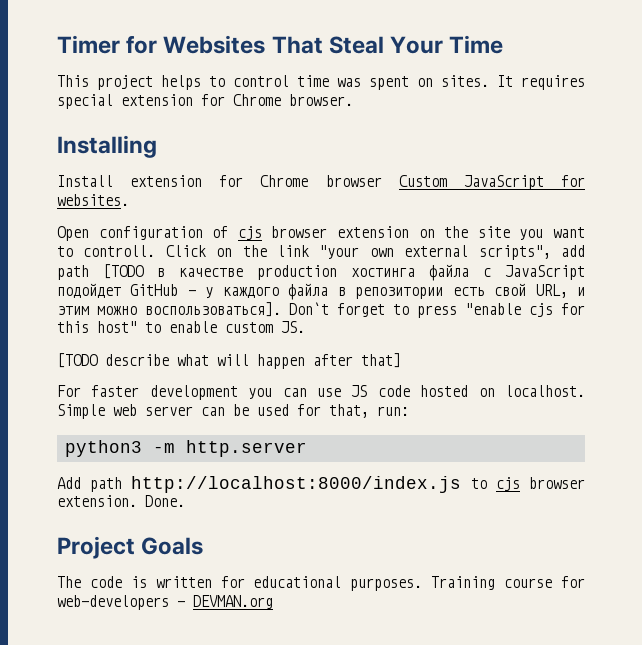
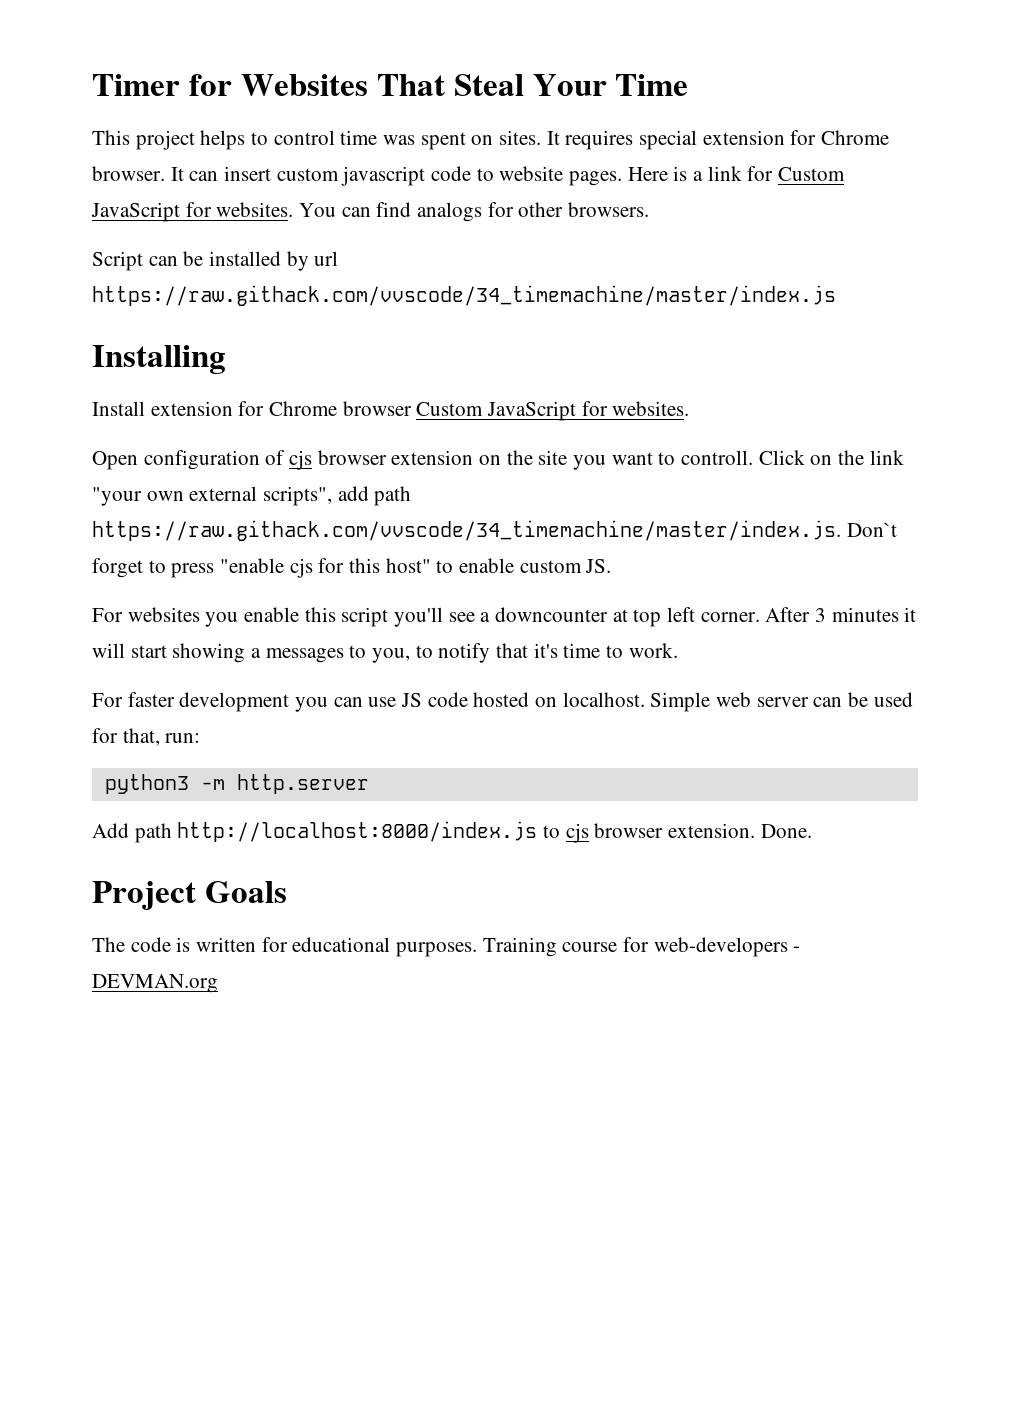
+ It can insert custom javascript code to website pages. Here is a link for Custom JavaScript for websites. You can find analogs for other browsers.
+ Script can be installed by url https://raw.githack.com/vvscode/34_timemachine/master/index.js
- Click on the link "your own external scripts", add path [TODO в качестве production хостинга файла с JavaScript подойдет GitHub - у каждого файла в репозитории есть свой URL, и этим можно воспользоваться]. Don`t forget to press "enable cjs for this host" to enable custom JS.
+ Click on the link "your own external scripts", add path https://raw.githack.com/vvscode/34_timemachine/master/index.js. Don`t forget to press "enable cjs for this host" to enable custom JS.
- [TODO describe what will happen after that]
+ For websites you enable this script you'll see a downcounter at top left corner. After 3 minutes it will start showing a messages to you, to notify that it's time to work.

